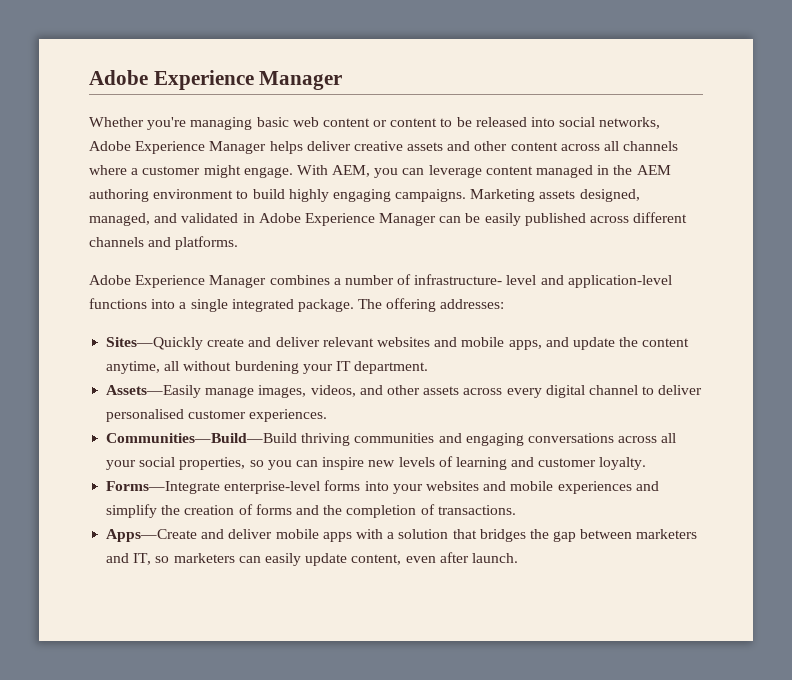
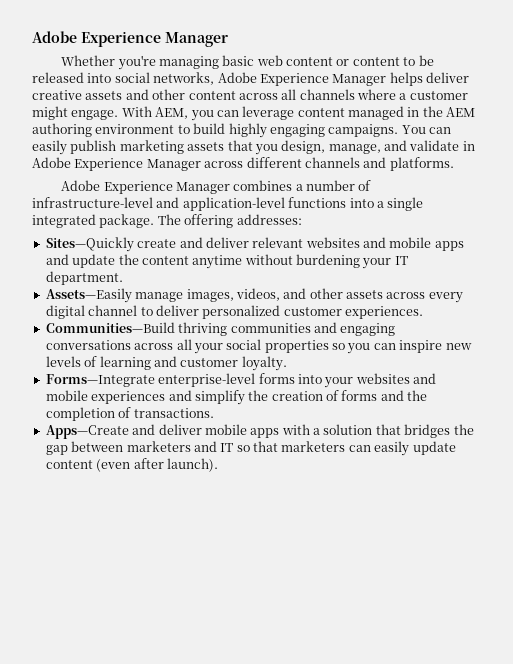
- Marketing assets designed, managed, and validated in Adobe Experience Manager can be easily published across different channels and platforms.
+ You can easily publish marketing assets that you design, manage, and validate in Adobe Experience Manager across different channels and platforms.
- Adobe Experience Manager combines a number of infrastructure- level and application-level functions into a single integrated package.
+ Adobe Experience Manager combines a number of infrastructure-level and application-level functions into a single integrated package.
- Sites—Quickly create and deliver relevant websites and mobile apps, and update the content anytime, all without burdening your IT department.
+ Sites—Quickly create and deliver relevant websites and mobile apps and update the content anytime without burdening your IT department.
- Assets—Easily manage images, videos, and other assets across every digital channel to deliver personalised customer experiences.
+ Assets—Easily manage images, videos, and other assets across every digital channel to deliver personalized customer experiences.
- Communities—Build—Build thriving communities and engaging conversations across all your social properties, so you can inspire new levels of learning and customer loyalty.
+ Communities—Build thriving communities and engaging conversations across all your social properties so you can inspire new levels of learning and customer loyalty.
- Apps—Create and deliver mobile apps with a solution that bridges the gap between marketers and IT, so marketers can easily update content, even after launch.
+ Apps—Create and deliver mobile apps with a solution that bridges the gap between marketers and IT so that marketers can easily update content (even after launch).

